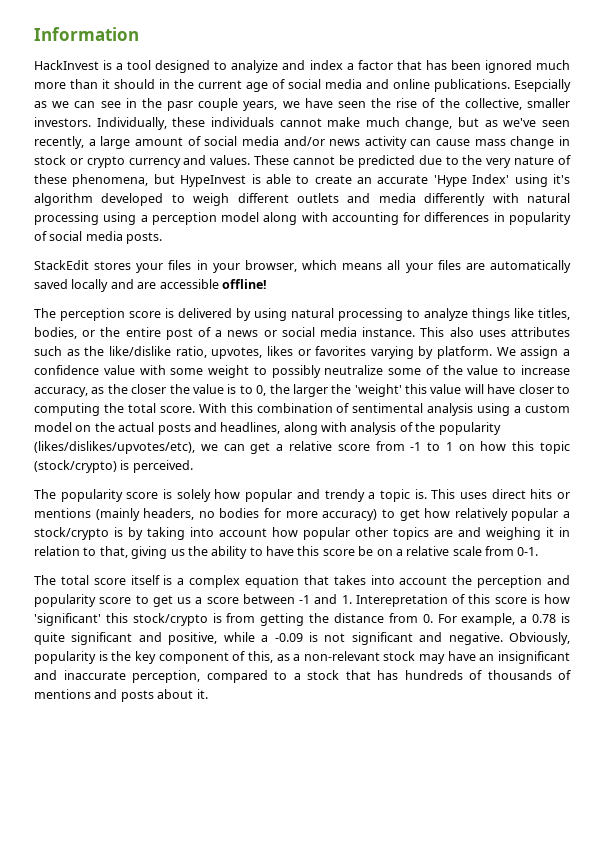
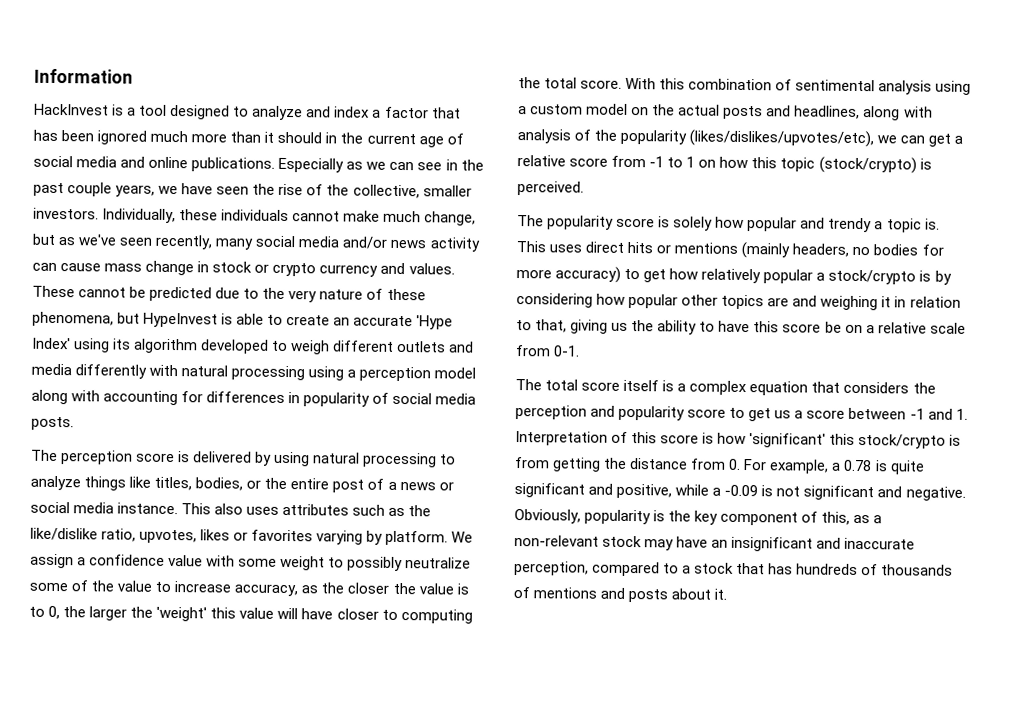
- HackInvest is a tool designed to analyize and index a factor that has been ignored much more than it should in the current age of social media and online publications.
+ HackInvest is a tool designed to analyze and index a factor that has been ignored much more than it should in the current age of social media and online publications.
- Esepcially as we can see in the pasr couple years, we have seen the rise of the collective, smaller investors.
+ Especially as we can see in the past couple years, we have seen the rise of the collective, smaller investors.
- Individually, these individuals cannot make much change, but as we've seen recently, a large amount of social media and/or news activity can cause mass change in stock or crypto currency and values.
+ Individually, these individuals cannot make much change, but as we've seen recently, many social media and/or news activity can cause mass change in stock or crypto currency and values.
- These cannot be predicted due to the very nature of these phenomena, but HypeInvest is able to create an accurate 'Hype Index' using it's algorithm developed to weigh different outlets and media differently with natural processing using a perception model along with accounting for differences in popularity of social media posts.
+ These cannot be predicted due to the very nature of these phenomena, but HypeInvest is able to create an accurate 'Hype Index' using its algorithm developed to weigh different outlets and media differently with natural processing using a perception model along with accounting for differences in popularity of social media posts.
- StackEdit stores your files in your browser, which means all your files are automatically saved locally and are accessible offline!
- This uses direct hits or mentions (mainly headers, no bodies for more accuracy) to get how relatively popular a stock/crypto is by taking into account how popular other topics are and weighing it in relation to that, giving us the ability to have this score be on a relative scale from 0-1.
+ This uses direct hits or mentions (mainly headers, no bodies for more accuracy) to get how relatively popular a stock/crypto is by considering how popular other topics are and weighing it in relation to that, giving us the ability to have this score be on a relative scale from 0-1.
- The total score itself is a complex equation that takes into account the perception and popularity score to get us a score between -1 and 1. Interepretation of this score is how 'significant' this stock/crypto is from getting the distance from 0. For example, a 0.78 is quite significant and positive, while a -0.09 is not significant and negative.
+ The total score itself is a complex equation that considers the perception and popularity score to get us a score between -1 and 1. Interpretation of this score is how 'significant' this stock/crypto is from getting the distance from 0. For example, a 0.78 is quite significant and positive, while a -0.09 is not significant and negative.

